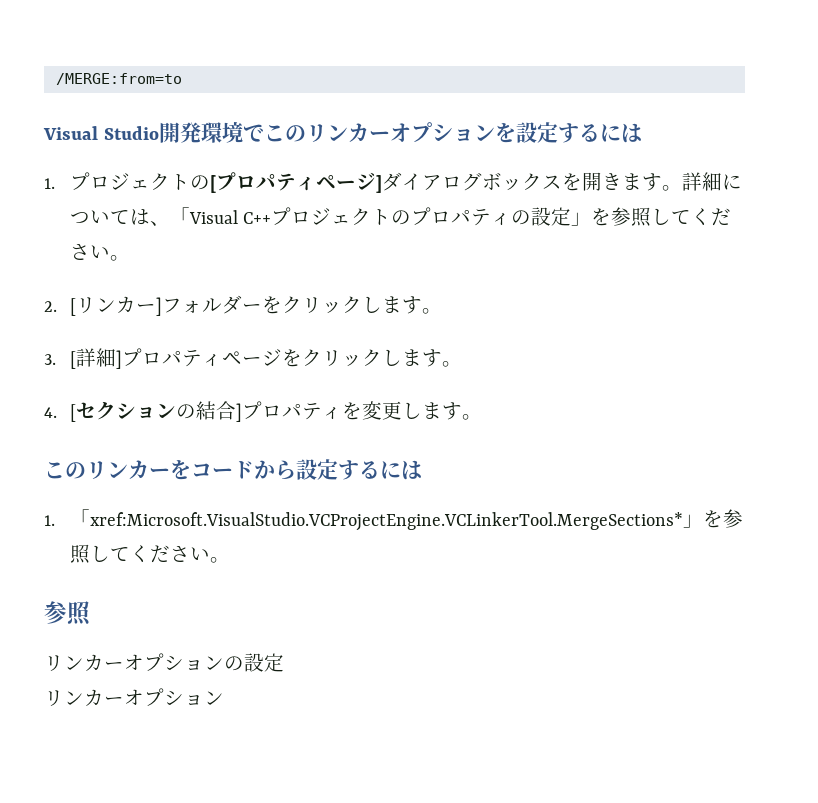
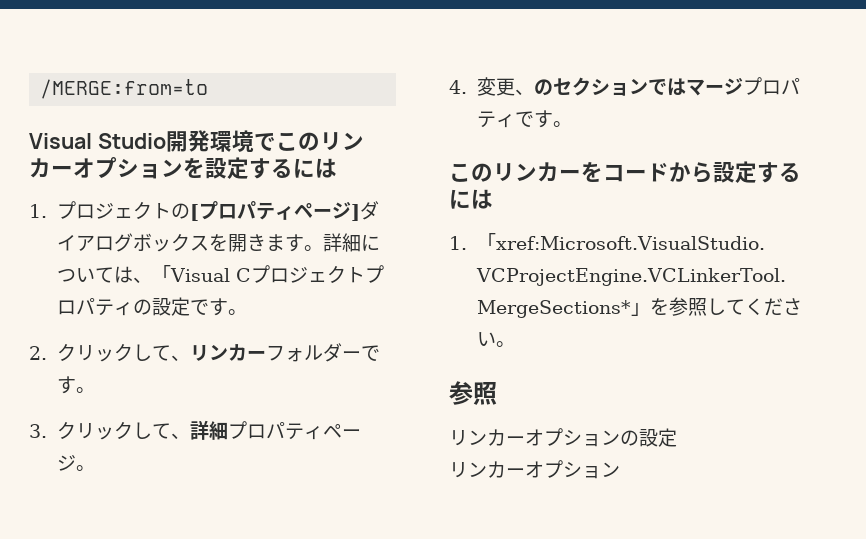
- 詳細については、「Visual C++プロジェクトのプロパティの設定」を参照してください。
- 2. [リンカー]フォルダーをクリックします。
- 3. [詳細]プロパティページをクリックします。
+ 詳細については、「Visual Cプロジェクトプロパティの設定です。
+ 2.クリックして、リンカーフォルダーです。
+ 3.クリックして、詳細プロパティページ。
- 4. [セクションの結合]プロパティを変更します。
+ 4.変更、のセクションではマージプロパティです。

